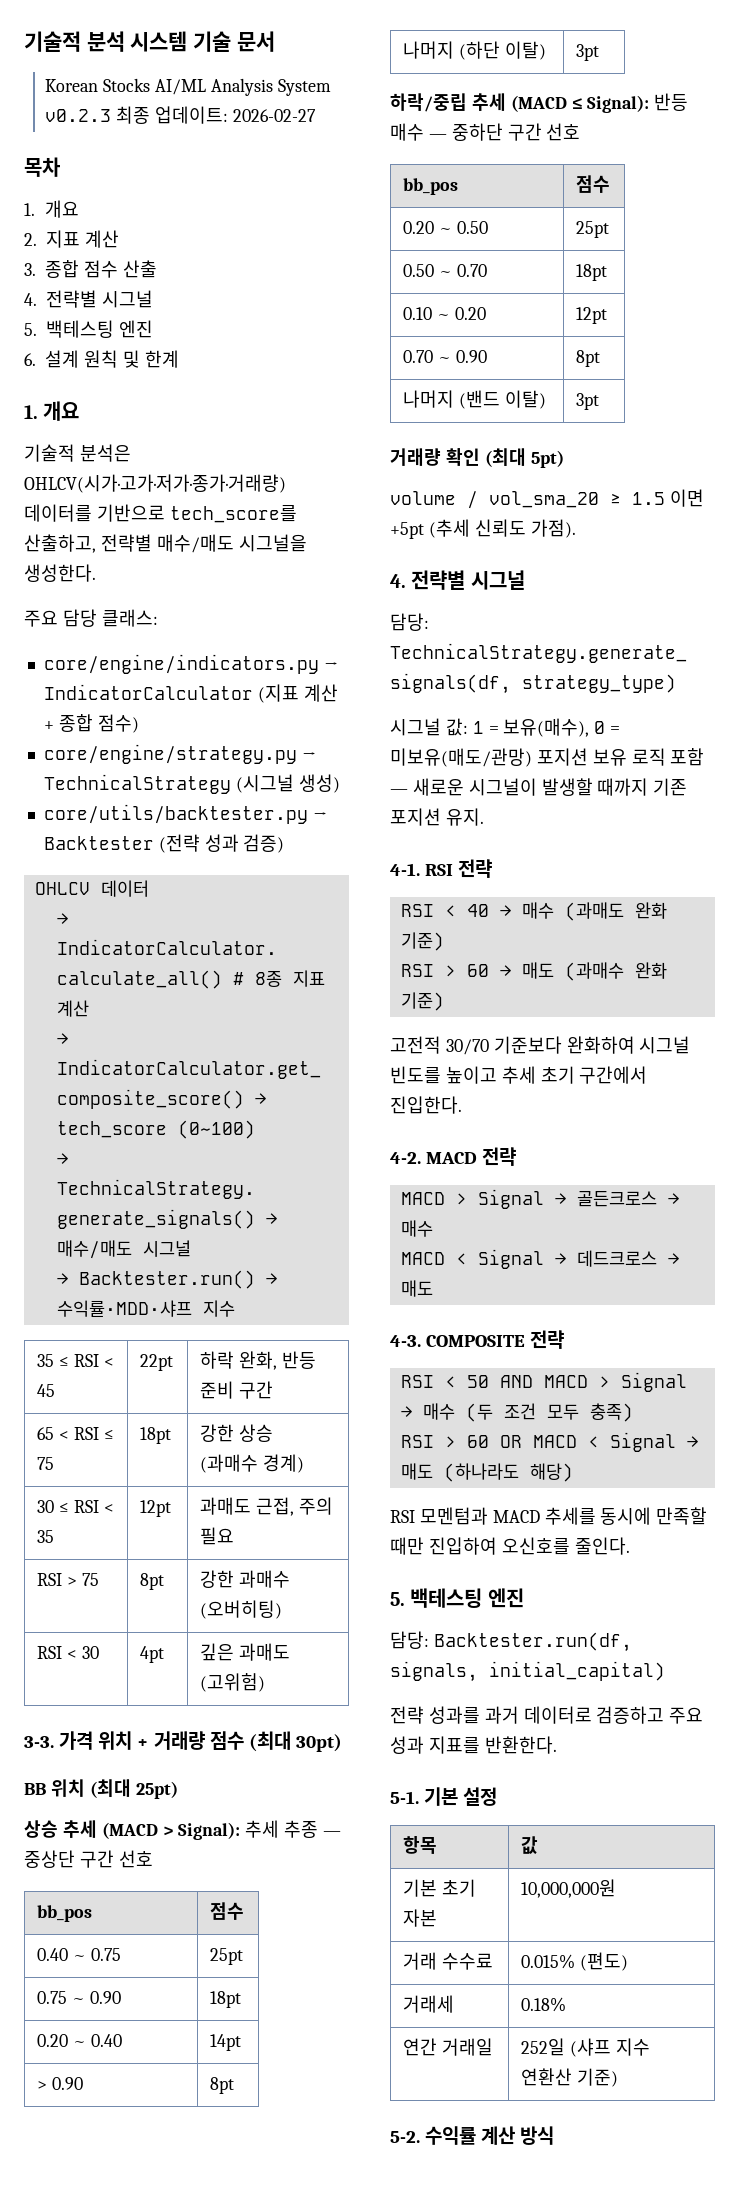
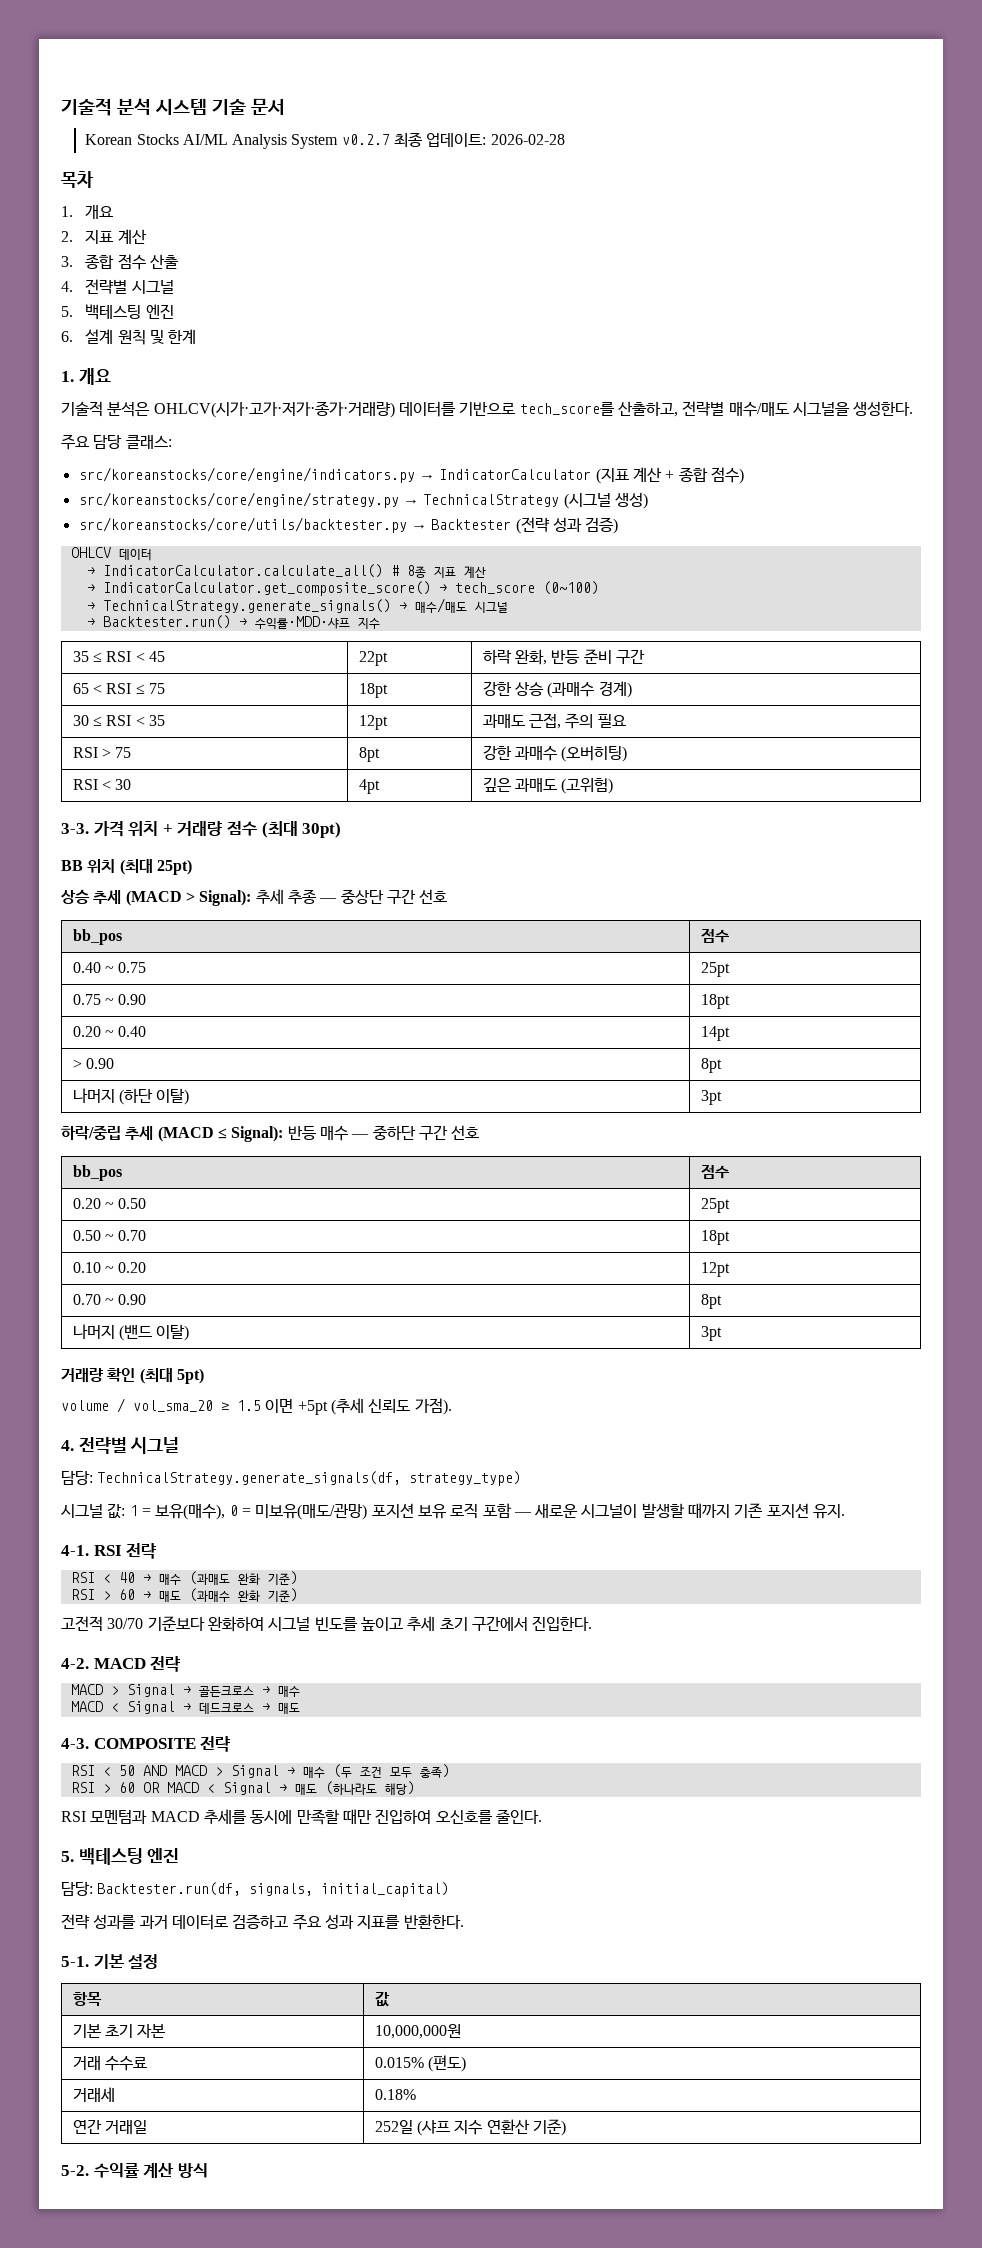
- Korean Stocks AI/ML Analysis System v0.2.3 최종 업데이트: 2026-02-27
+ Korean Stocks AI/ML Analysis System v0.2.7 최종 업데이트: 2026-02-28
- core/engine/indicators.py → IndicatorCalculator (지표 계산 + 종합 점수)
+ src/koreanstocks/core/engine/indicators.py → IndicatorCalculator (지표 계산 + 종합 점수)
- core/engine/strategy.py → TechnicalStrategy (시그널 생성)
+ src/koreanstocks/core/engine/strategy.py → TechnicalStrategy (시그널 생성)
- core/utils/backtester.py → Backtester (전략 성과 검증)
+ src/koreanstocks/core/utils/backtester.py → Backtester (전략 성과 검증)

